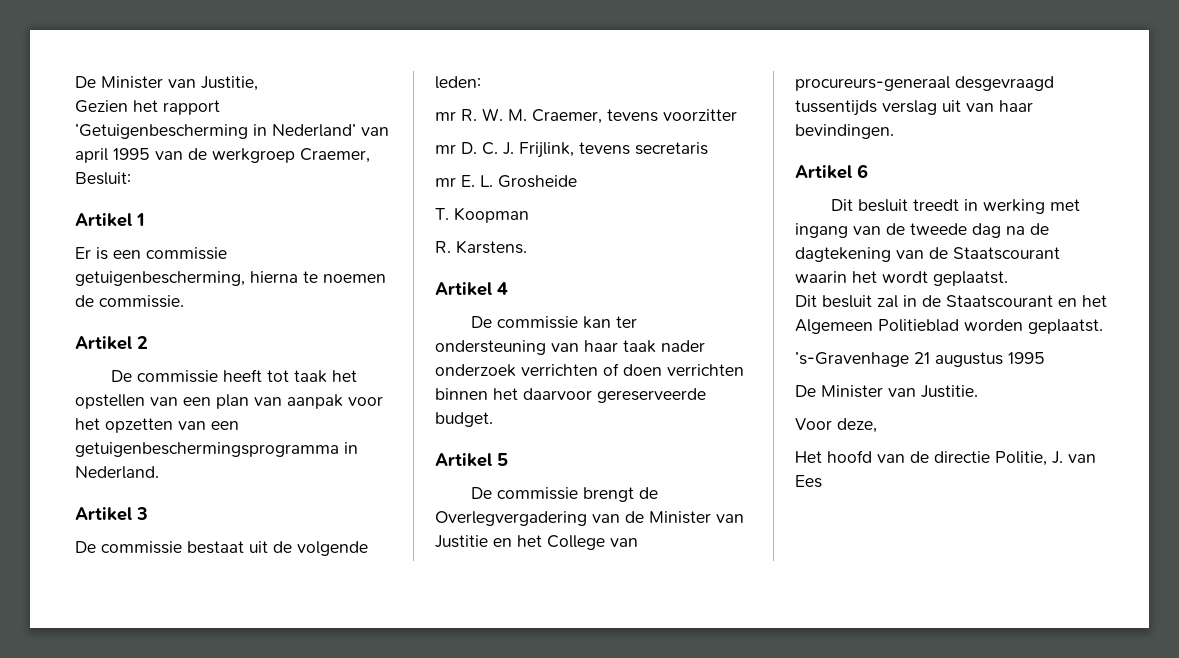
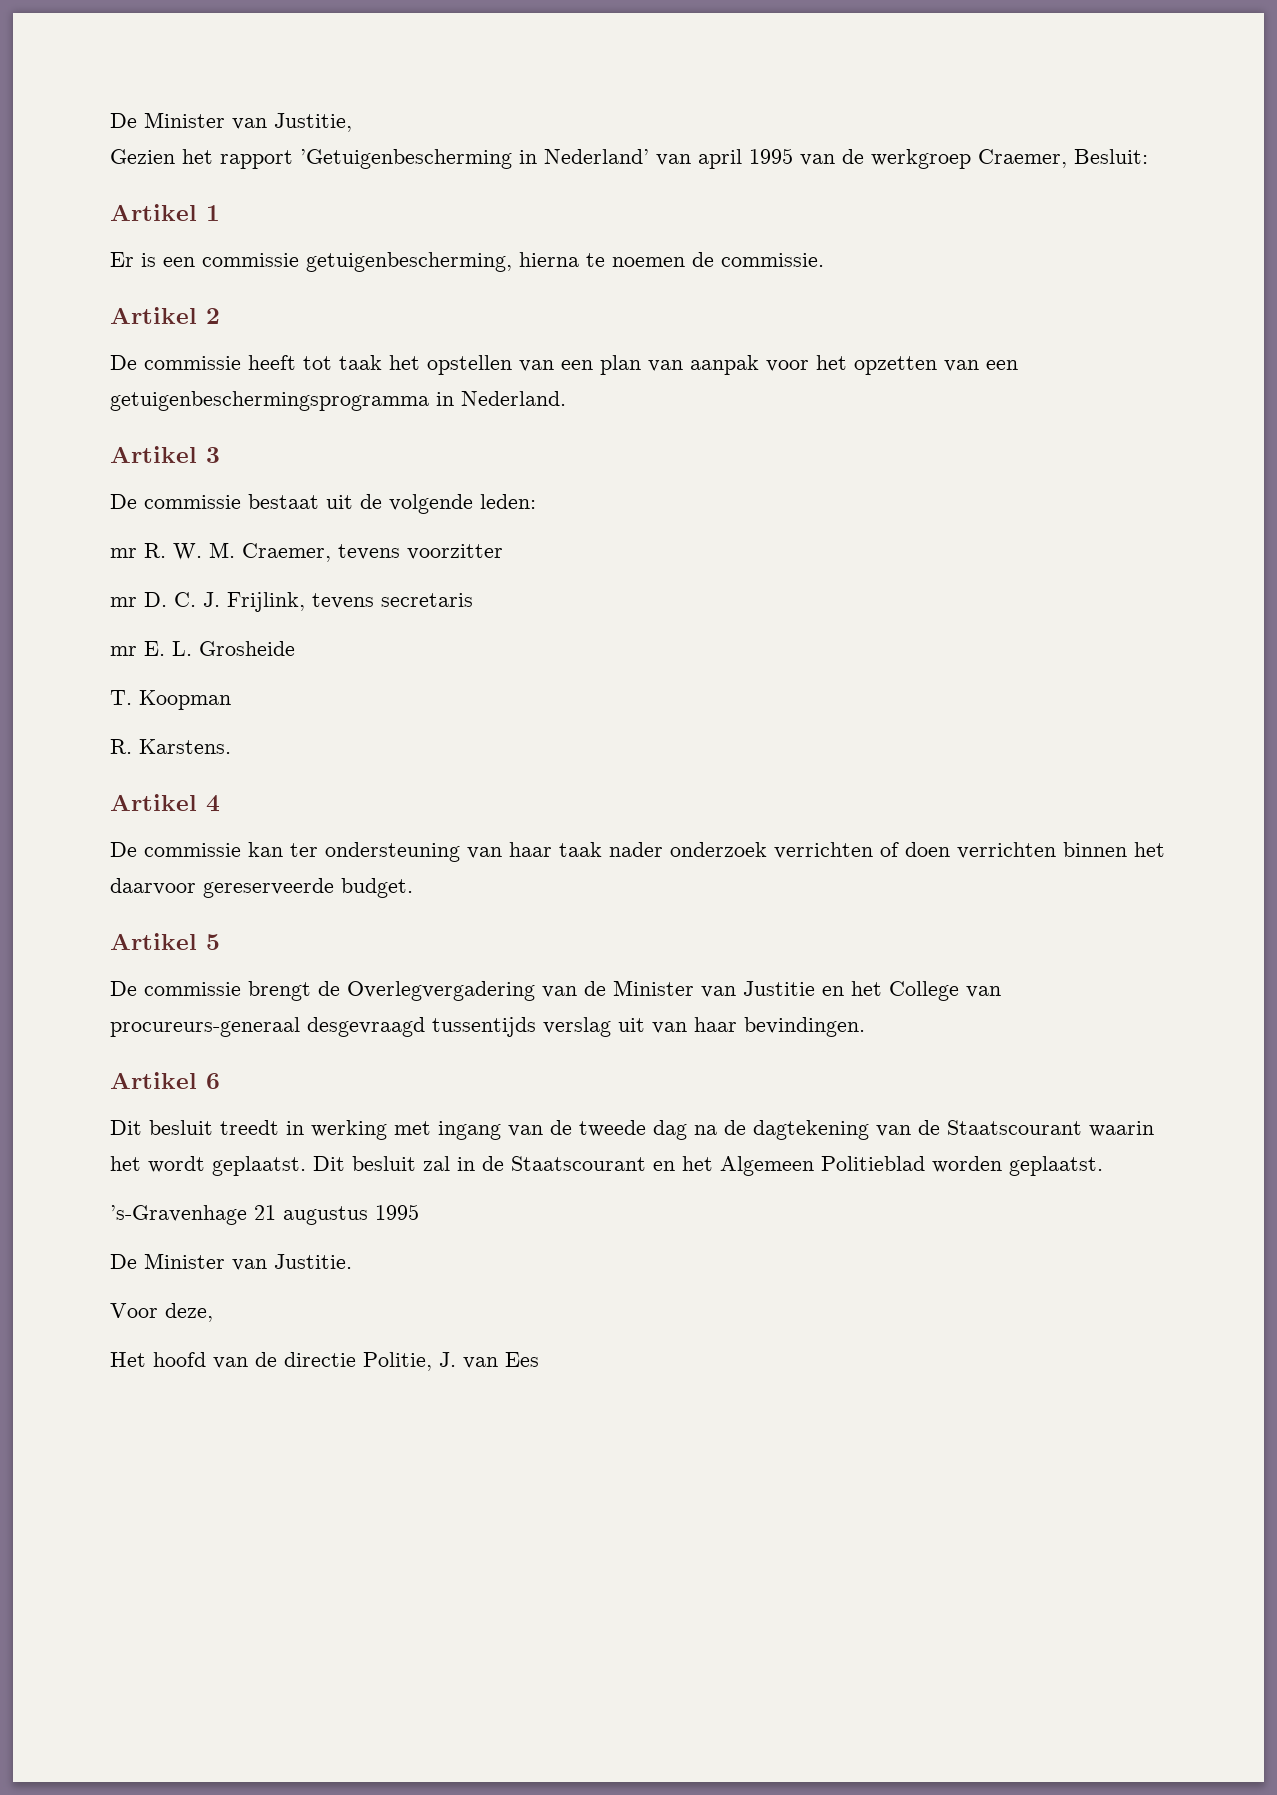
- Dit besluit treedt in werking met ingang van de tweede dag na de dagtekening van de Staatscourant waarin het wordt geplaatst.
- Dit besluit zal in de Staatscourant en het Algemeen Politieblad worden geplaatst.
+ Dit besluit treedt in werking met ingang van de tweede dag na de dagtekening van de Staatscourant waarin het wordt geplaatst. Dit besluit zal in de Staatscourant en het Algemeen Politieblad worden geplaatst.

